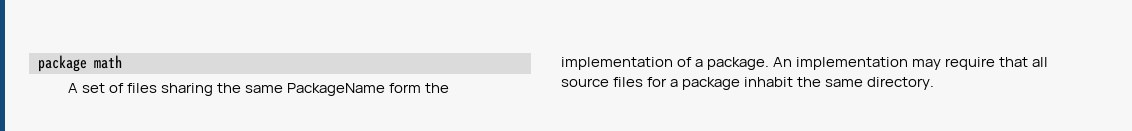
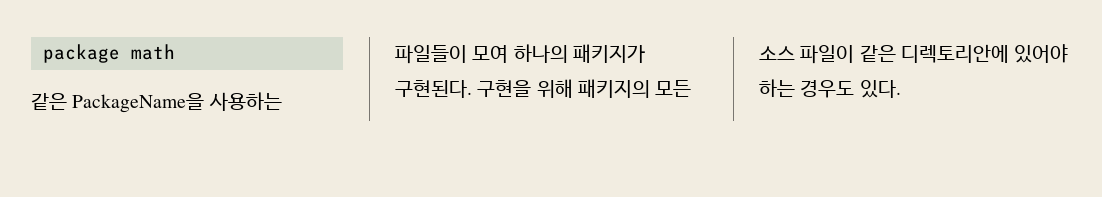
- A set of files sharing the same PackageName form the implementation of a package. An implementation may require that all source files for a package inhabit the same directory.
+ 같은 PackageName을 사용하는 파일들이 모여 하나의 패키지가 구현된다. 구현을 위해 패키지의 모든 소스 파일이 같은 디렉토리안에 있어야 하는 경우도 있다.

